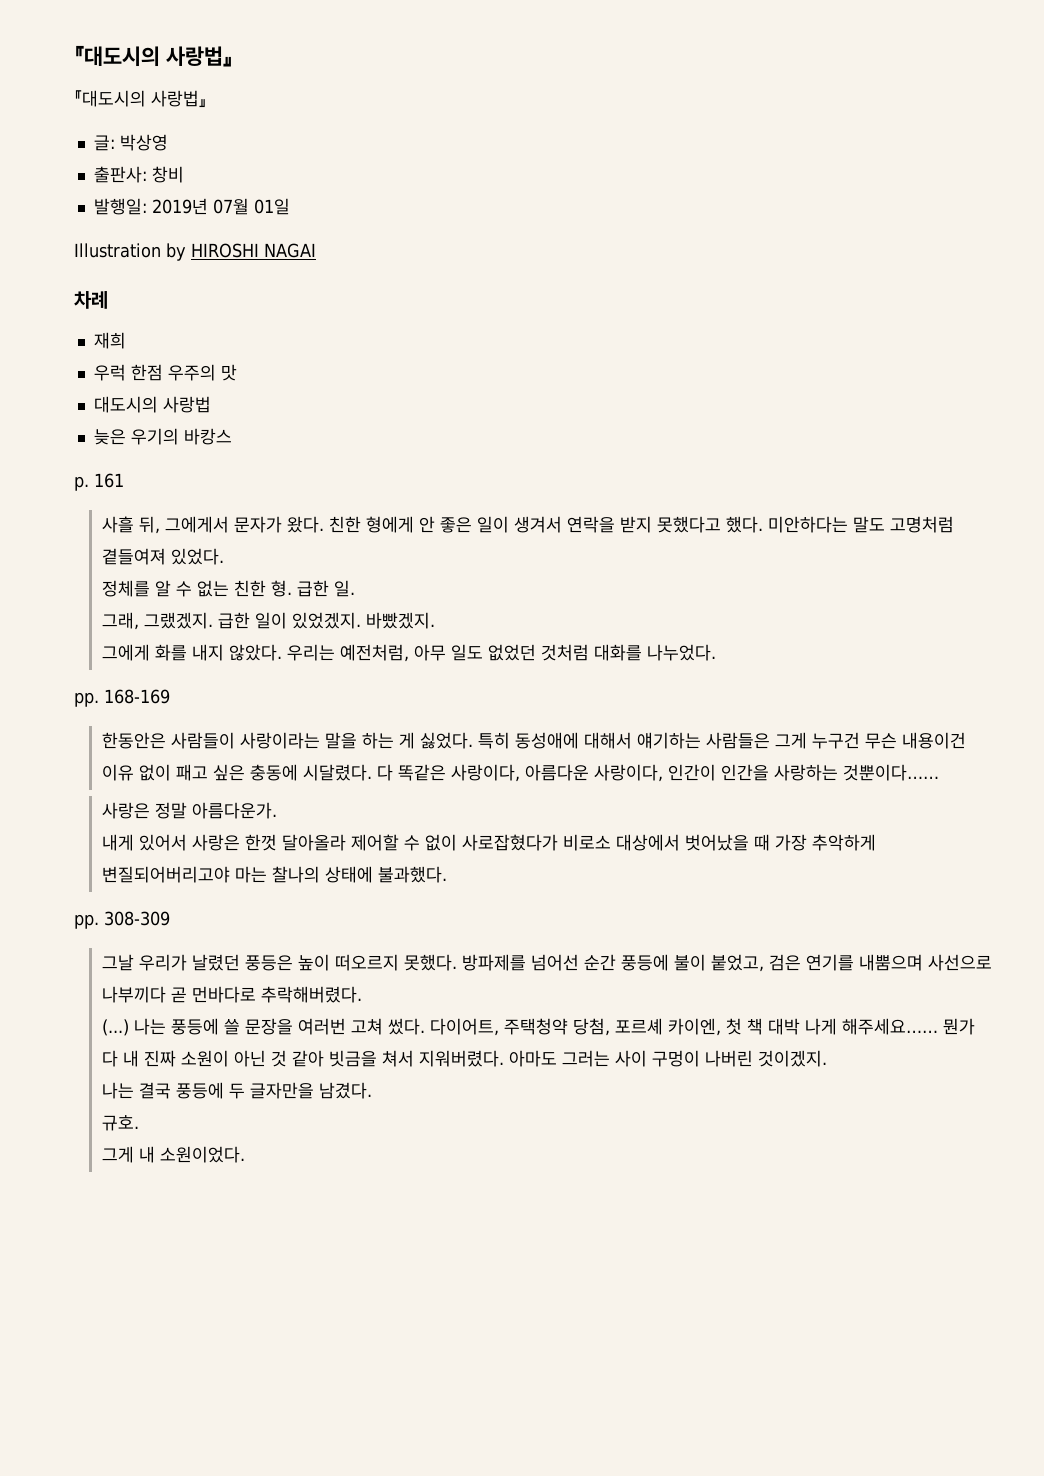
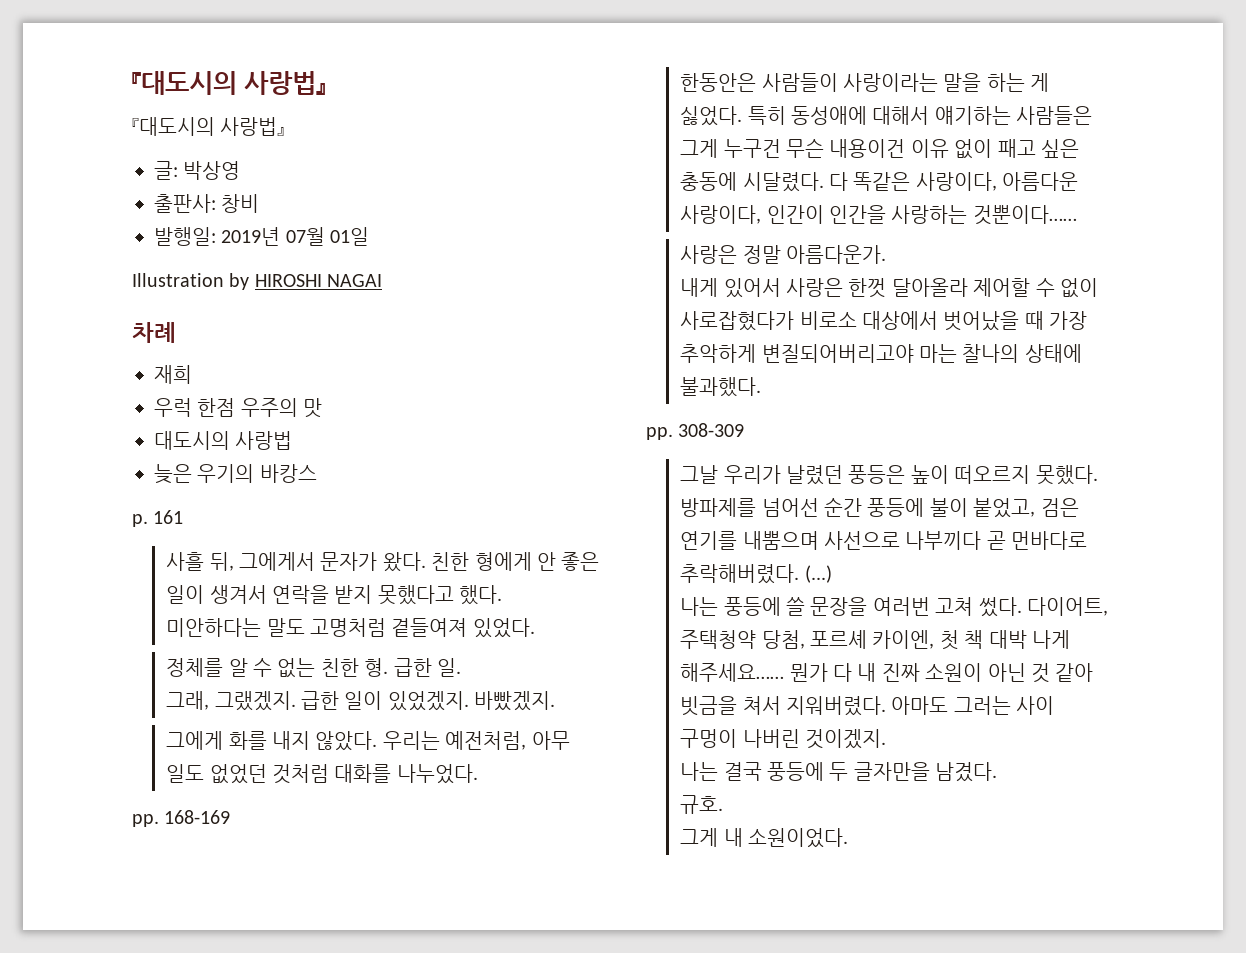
- 방파제를 넘어선 순간 풍등에 불이 붙었고, 검은 연기를 내뿜으며 사선으로 나부끼다 곧 먼바다로 추락해버렸다.
- (...) 나는 풍등에 쓸 문장을 여러번 고쳐 썼다.
+ 방파제를 넘어선 순간 풍등에 불이 붙었고, 검은 연기를 내뿜으며 사선으로 나부끼다 곧 먼바다로 추락해버렸다. (...)
+ 나는 풍등에 쓸 문장을 여러번 고쳐 썼다.

